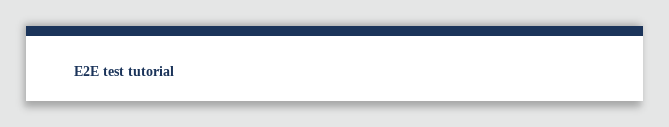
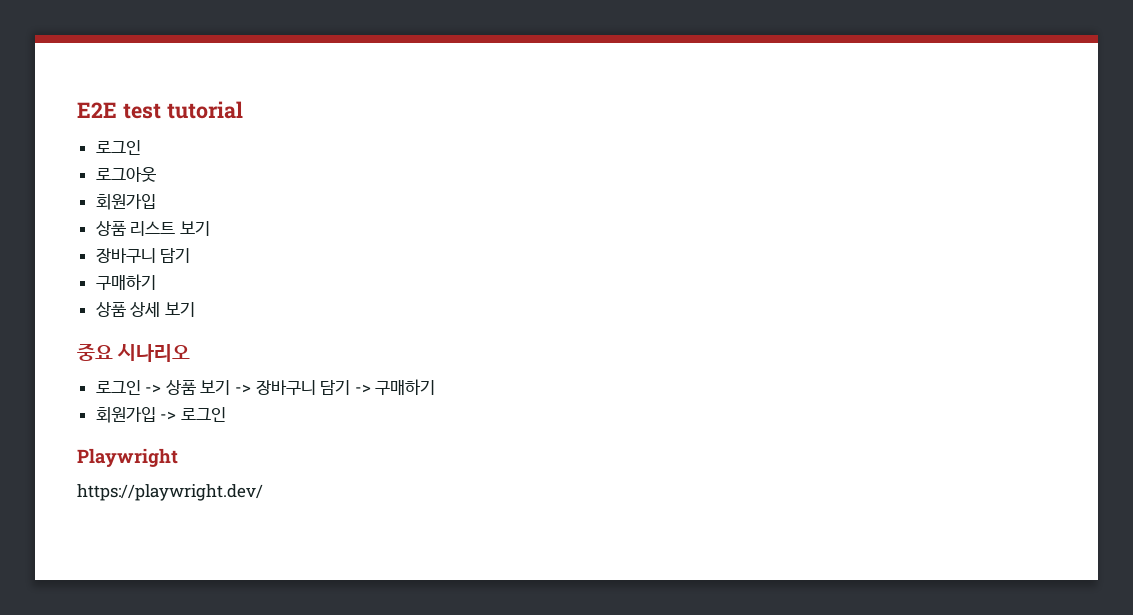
  E2E test tutorial
+ 로그인
+ 로그아웃
+ 회원가입
+ 상품 리스트 보기
+ 장바구니 담기
+ 구매하기
+ 상품 상세 보기
+ 중요 시나리오
+ 로그인 -> 상품 보기 -> 장바구니 담기 -> 구매하기
+ 회원가입 -> 로그인
+ Playwright
+ https://playwright.dev/

